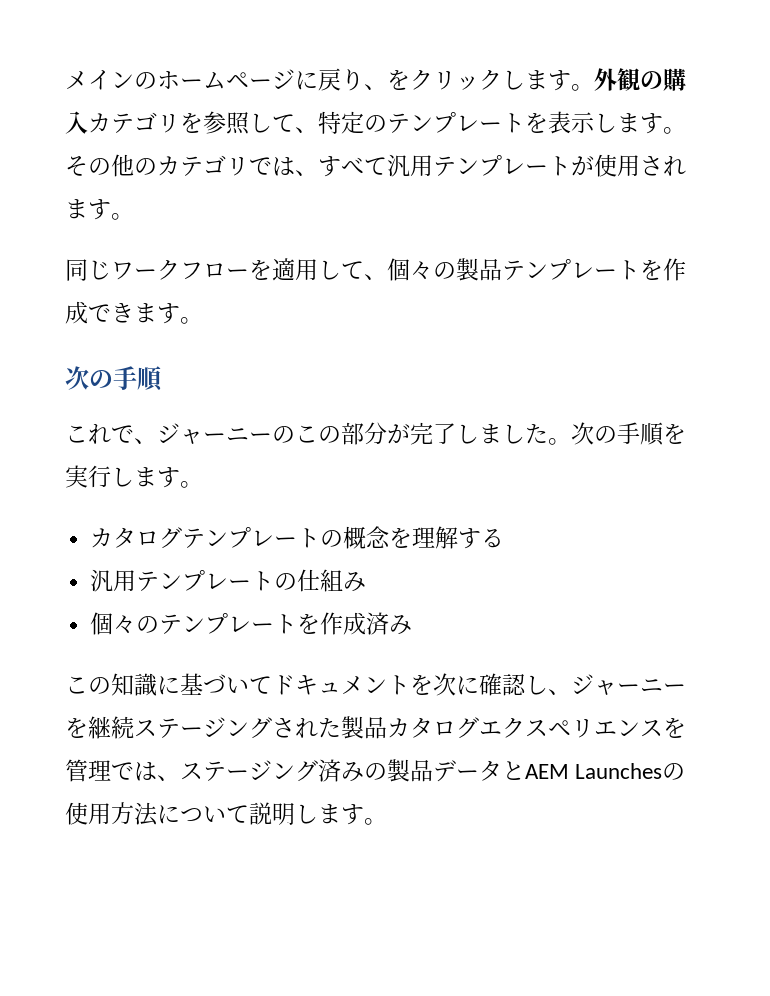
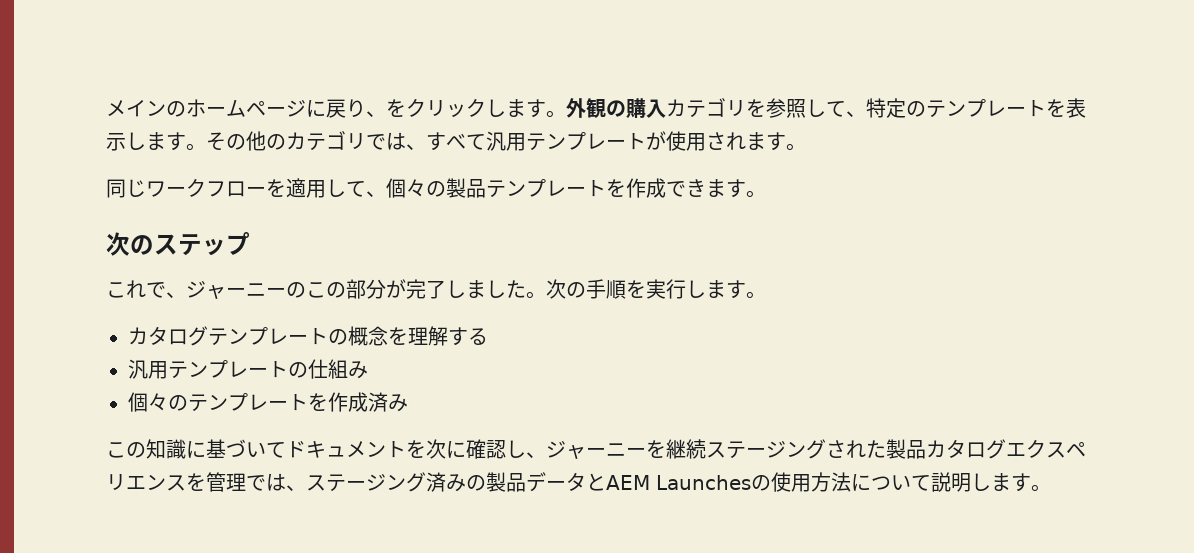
  同じワークフローを適用して、個々の製品テンプレートを作成できます。
- 次の手順
+ 次のステップ

